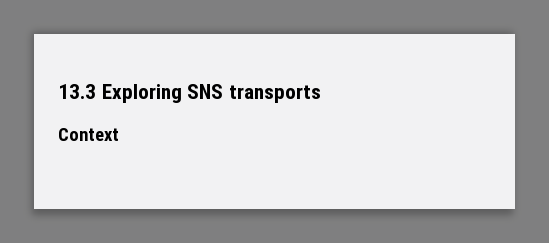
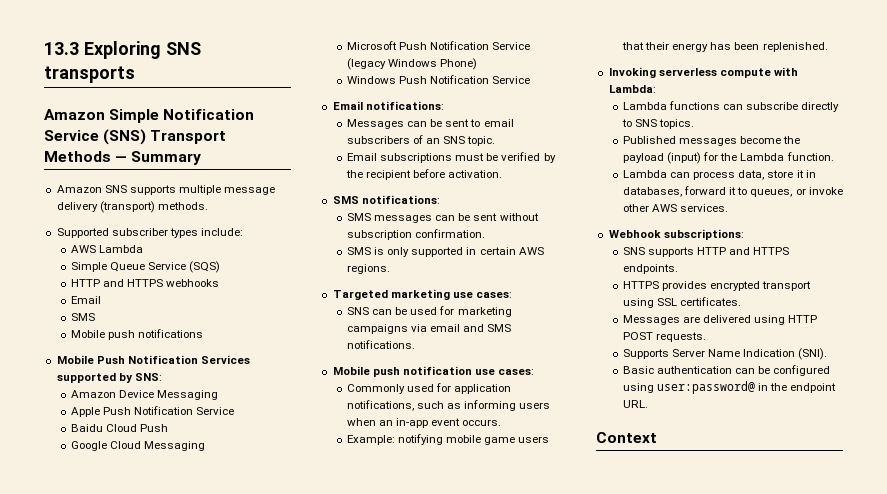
+ Amazon Simple Notification Service (SNS) Transport Methods — Summary
+ Amazon SNS supports multiple message delivery (transport) methods.
+ Supported subscriber types include:
+ AWS Lambda
+ Simple Queue Service (SQS)
+ HTTP and HTTPS webhooks
+ Email
+ SMS
+ Mobile push notifications
+ Mobile Push Notification Services supported by SNS:
+ Amazon Device Messaging
+ Apple Push Notification Service
+ Baidu Cloud Push
+ Google Cloud Messaging
+ Microsoft Push Notification Service (legacy Windows Phone)
+ Windows Push Notification Service
+ Email notifications:
+ Messages can be sent to email subscribers of an SNS topic.
+ Email subscriptions must be verified by the recipient before activation.
+ SMS notifications:
+ SMS messages can be sent without subscription confirmation.
+ SMS is only supported in certain AWS regions.
+ Targeted marketing use cases:
+ SNS can be used for marketing campaigns via email and SMS notifications.
+ Mobile push notification use cases:
+ Commonly used for application notifications, such as informing users when an in-app event occurs.
+ Example: notifying mobile game users that their energy has been replenished.
+ Invoking serverless compute with Lambda:
+ Lambda functions can subscribe directly to SNS topics.
+ Published messages become the payload (input) for the Lambda function.
+ Lambda can process data, store it in databases, forward it to queues, or invoke other AWS services.
+ Webhook subscriptions:
+ SNS supports HTTP and HTTPS endpoints.
+ HTTPS provides encrypted transport using SSL certificates.
+ Messages are delivered using HTTP POST requests.
+ Supports Server Name Indication (SNI).
+ Basic authentication can be configured using user:password@ in the endpoint URL.

